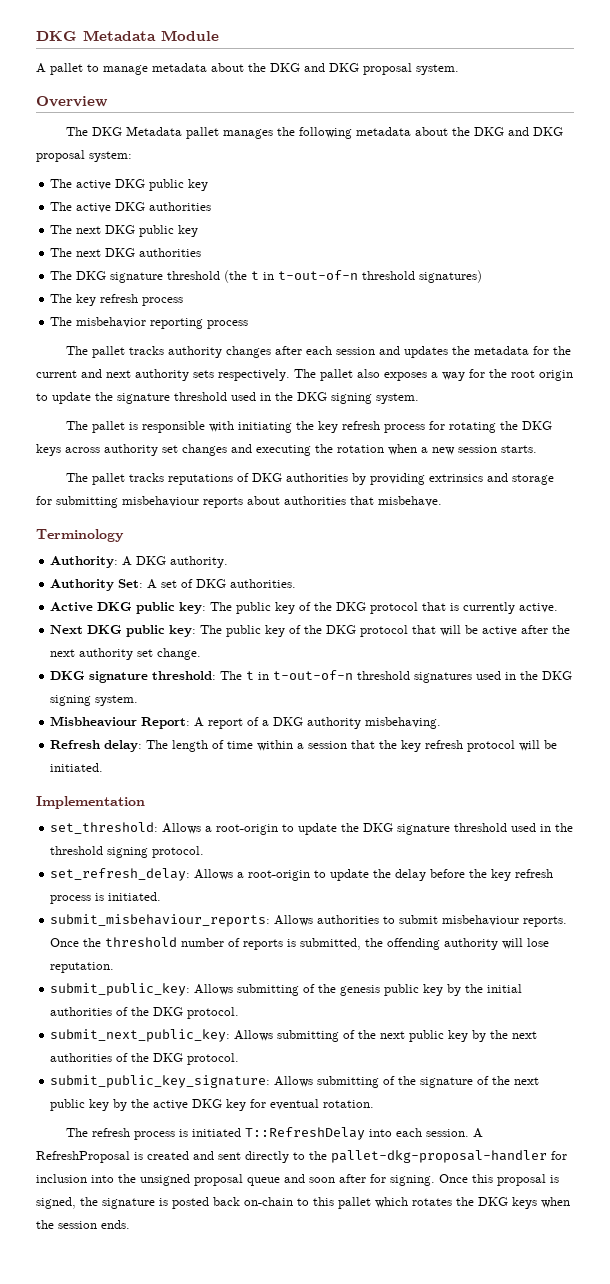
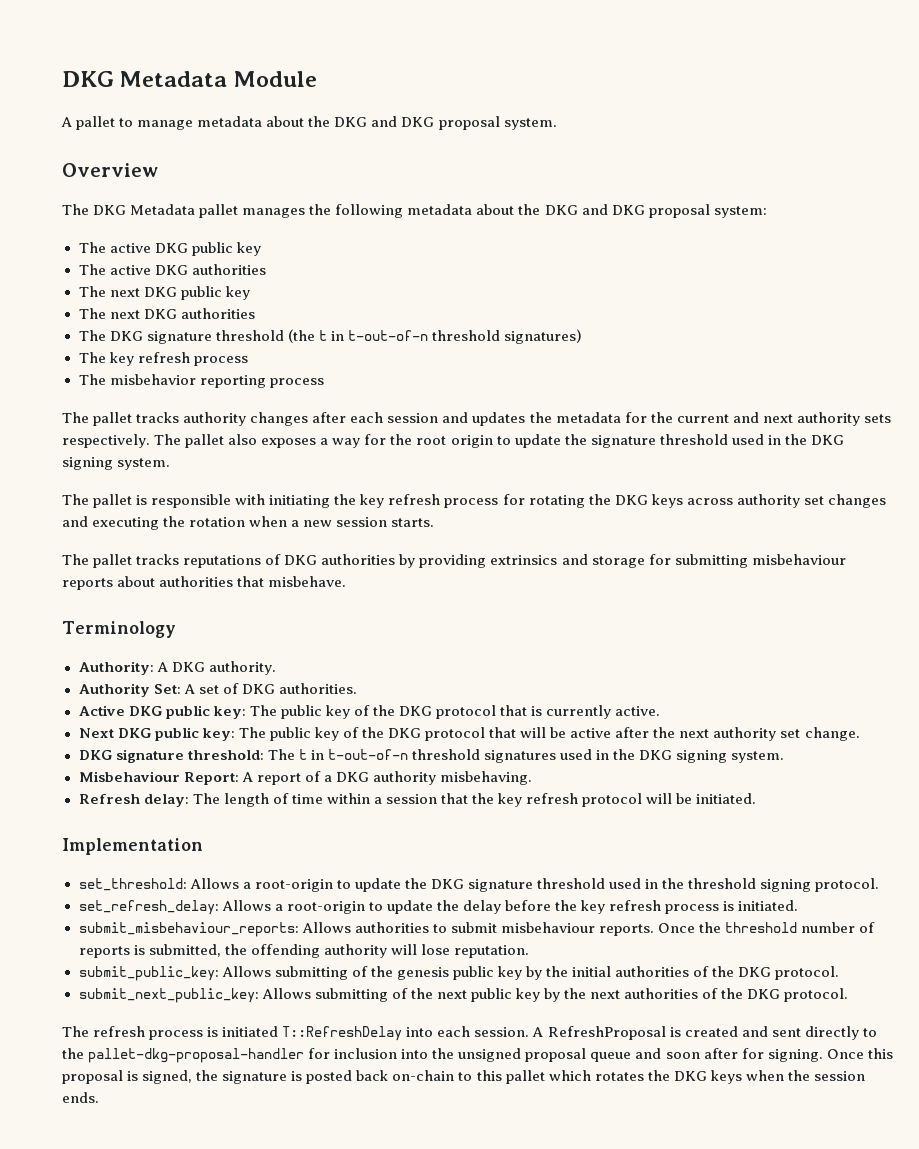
- Misbheaviour Report: A report of a DKG authority misbehaving.
+ Misbehaviour Report: A report of a DKG authority misbehaving.
- submit_public_key_signature: Allows submitting of the signature of the next public key by the active DKG key for eventual rotation.

